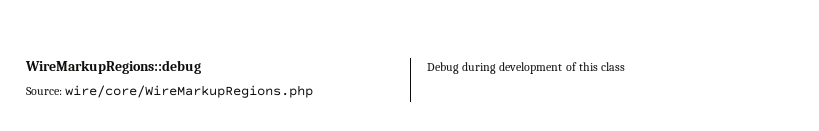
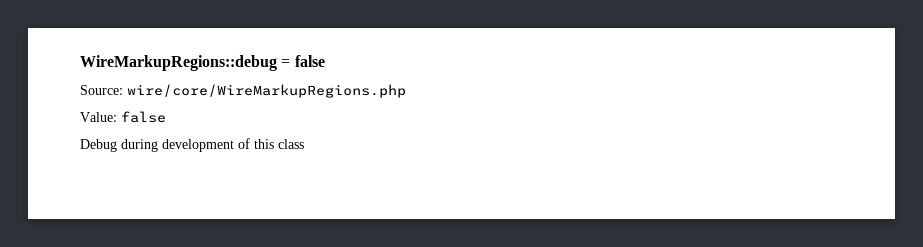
- WireMarkupRegions::debug
+ WireMarkupRegions::debug = false
+ Value: false

